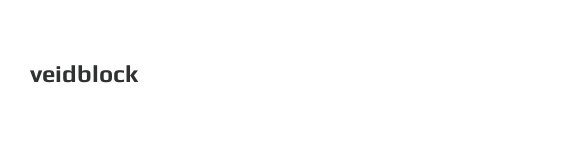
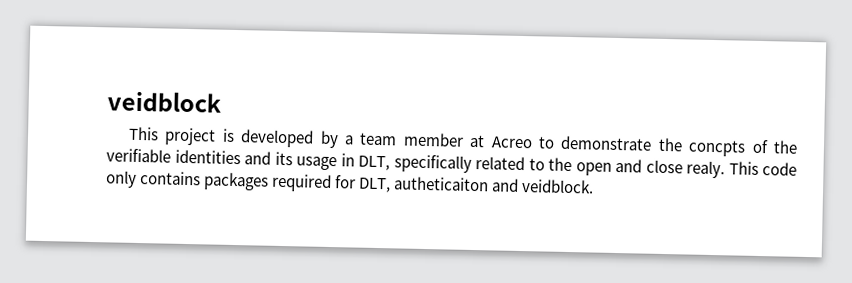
+ This project is developed by a team member at Acreo to demonstrate the concpts of the verifiable identities and its usage in DLT, specifically related to the open and close realy. This code only contains packages required for DLT, autheticaiton and veidblock.

